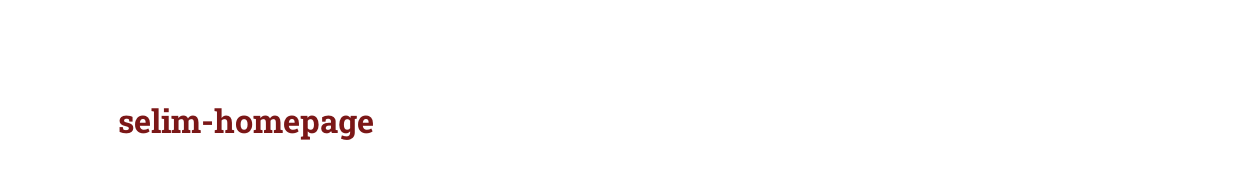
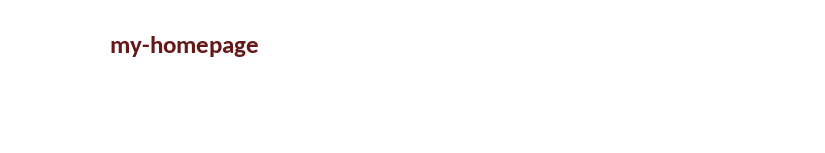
- selim-homepage
+ my-homepage

